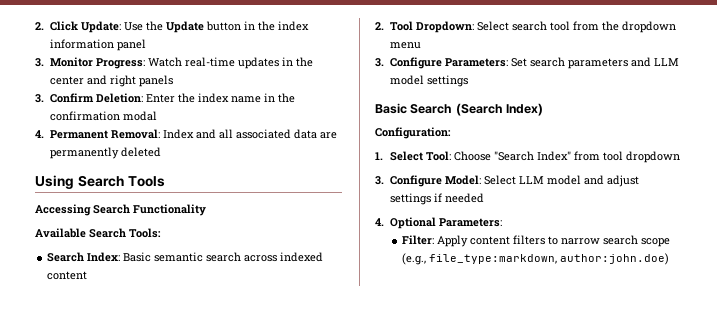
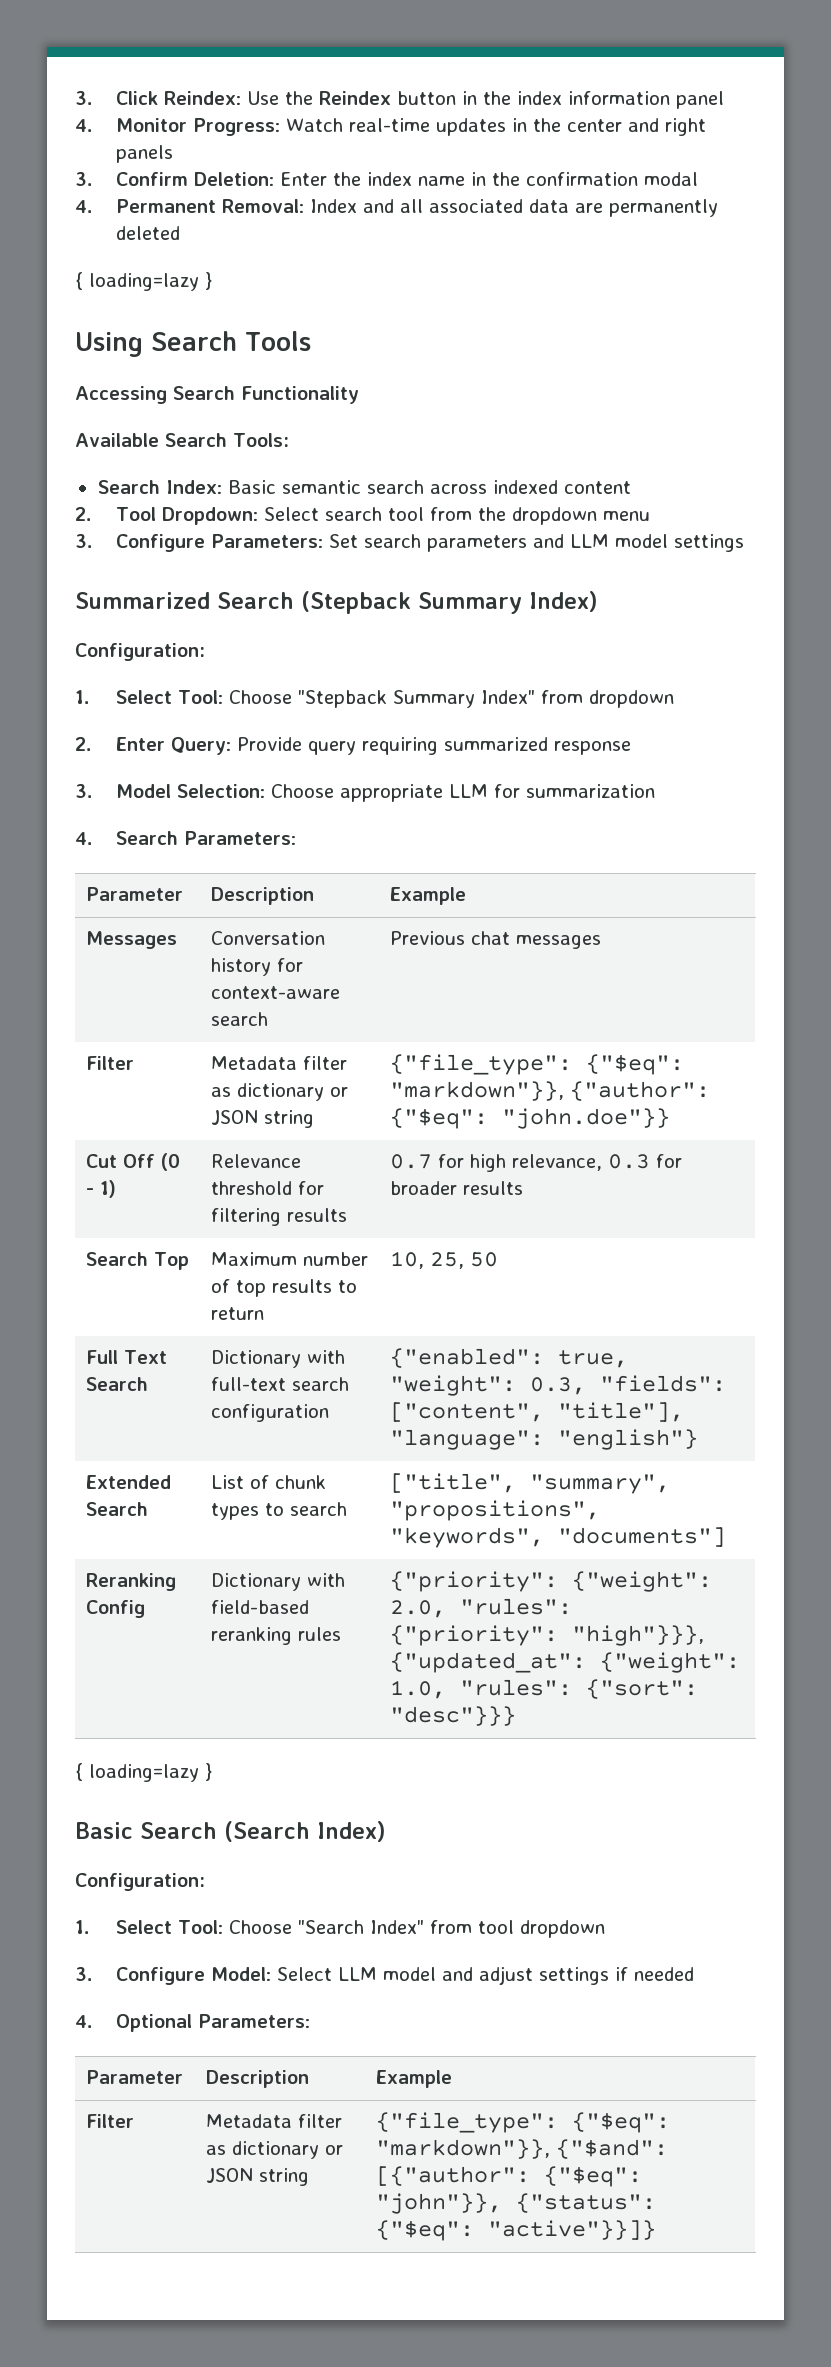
- 2. Click Update: Use the Update button in the index information panel
+ 3. Click Reindex: Use the Reindex button in the index information panel
- 3. Monitor Progress: Watch real-time updates in the center and right panels
+ 4. Monitor Progress: Watch real-time updates in the center and right panels
  4. Permanent Removal: Index and all associated data are permanently deleted
+ { loading=lazy }
+ Summarized Search (Stepback Summary Index)
+ Configuration:
+ 1. Select Tool: Choose "Stepback Summary Index" from dropdown
+ 2. Enter Query: Provide query requiring summarized response
+ 3. Model Selection: Choose appropriate LLM for summarization
+ 4. Search Parameters:
+ Parameter | Description | Example
+ Messages | Conversation history for context-aware search | Previous chat messages
+ Filter | Metadata filter as dictionary or JSON string | {"file_type": {"$eq": "markdown"}}, {"author": {"$eq": "john.doe"}}
+ Cut Off (0 - 1) | Relevance threshold for filtering results | 0.7 for high relevance, 0.3 for broader results
+ Search Top | Maximum number of top results to return | 10, 25, 50
+ Full Text Search | Dictionary with full-text search configuration | {"enabled": true, "weight": 0.3, "fields": ["content", "title"], "language": "english"}
+ Extended Search | List of chunk types to search | ["title", "summary", "propositions", "keywords", "documents"]
+ Reranking Config | Dictionary with field-based reranking rules | {"priority": {"weight": 2.0, "rules": {"priority": "high"}}}, {"updated_at": {"weight": 1.0, "rules": {"sort": "desc"}}}
+ { loading=lazy }
  4. Optional Parameters:
- Filter: Apply content filters to narrow search scope (e.g., file_type:markdown, author:john.doe)
+ Parameter | Description | Example
+ Filter | Metadata filter as dictionary or JSON string | {"file_type": {"$eq": "markdown"}}, {"$and": [{"author": {"$eq": "john"}}, {"status": {"$eq": "active"}}]}

